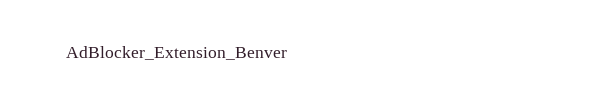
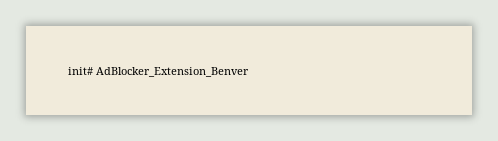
- AdBlocker_Extension_Benver
+ init# AdBlocker_Extension_Benver

